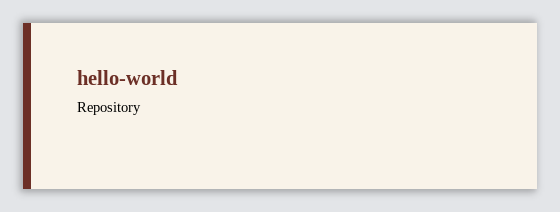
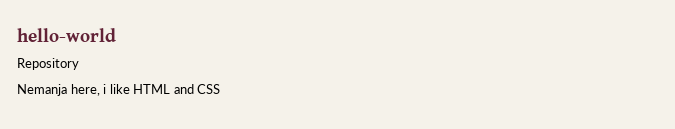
+ Nemanja here, i like HTML and CSS

